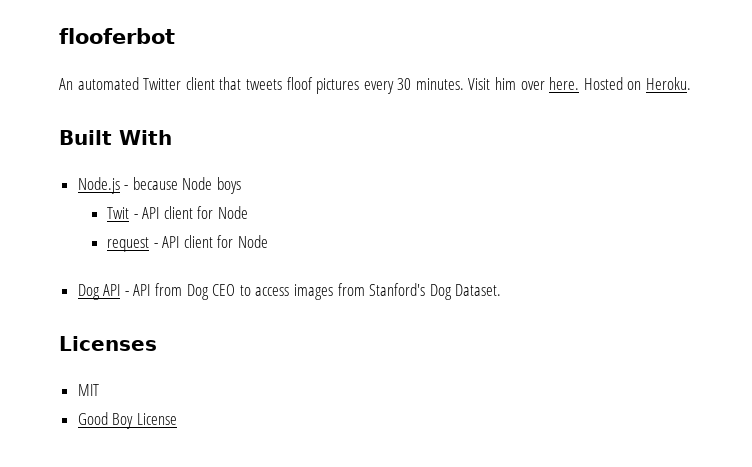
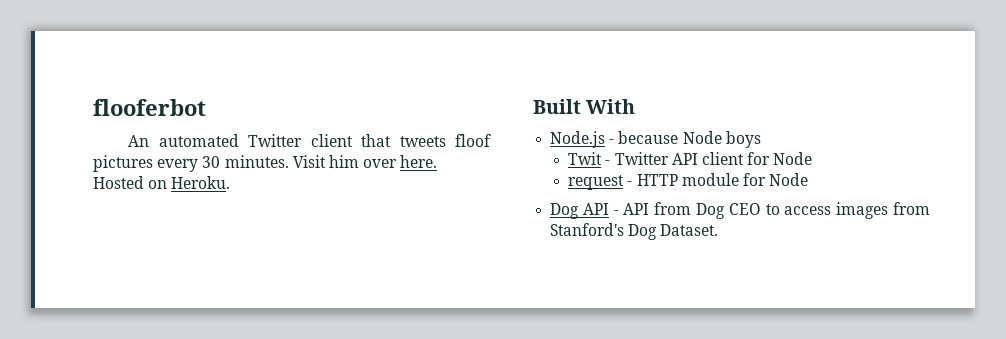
- Twit - API client for Node
+ Twit - Twitter API client for Node
- request - API client for Node
+ request - HTTP module for Node
- Licenses
- MIT
- Good Boy License

